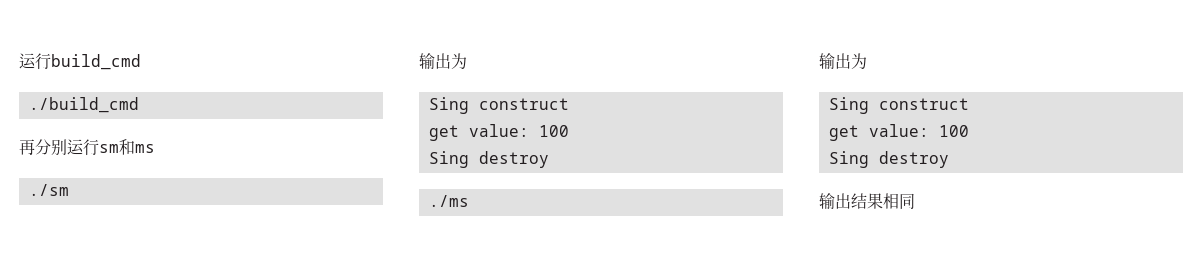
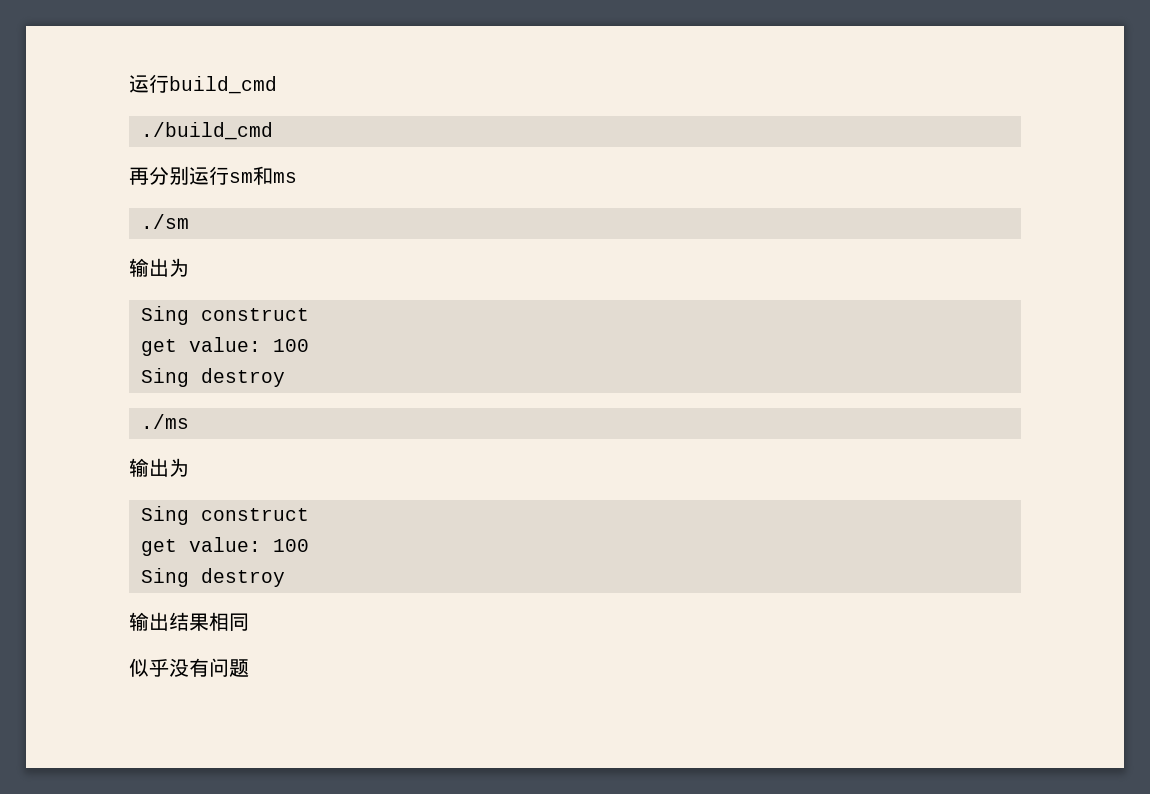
+ 似乎没有问题

